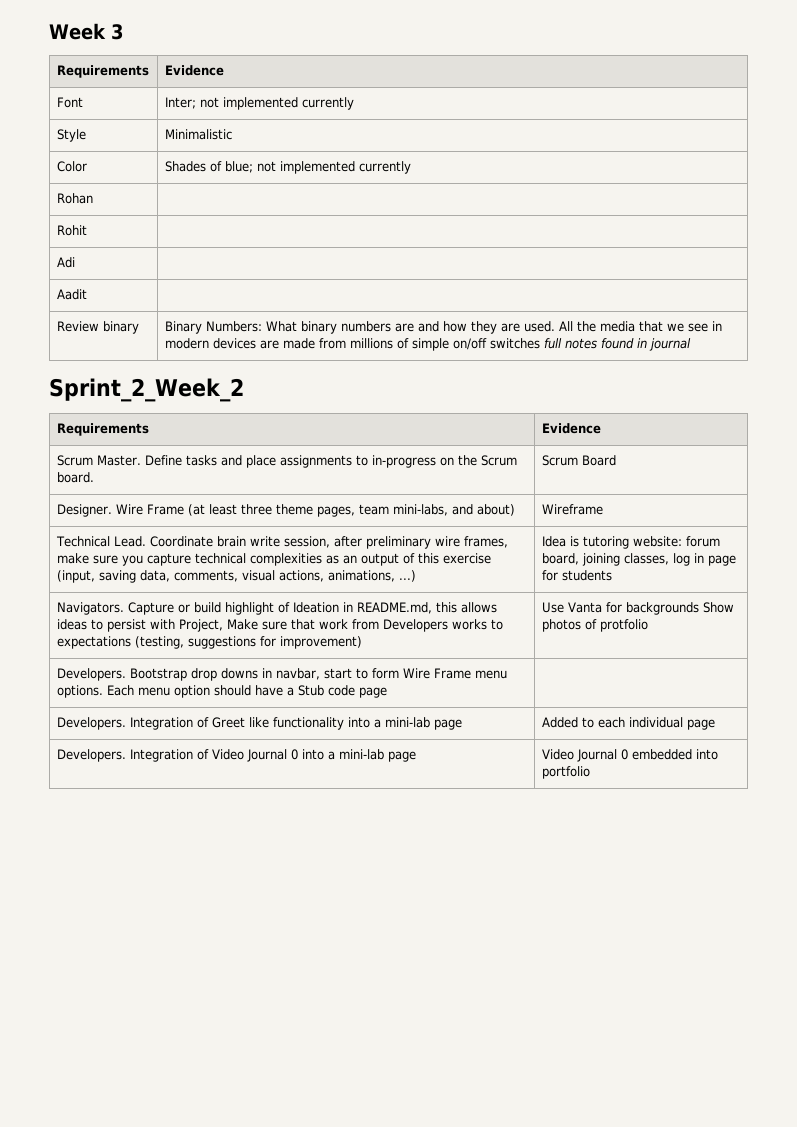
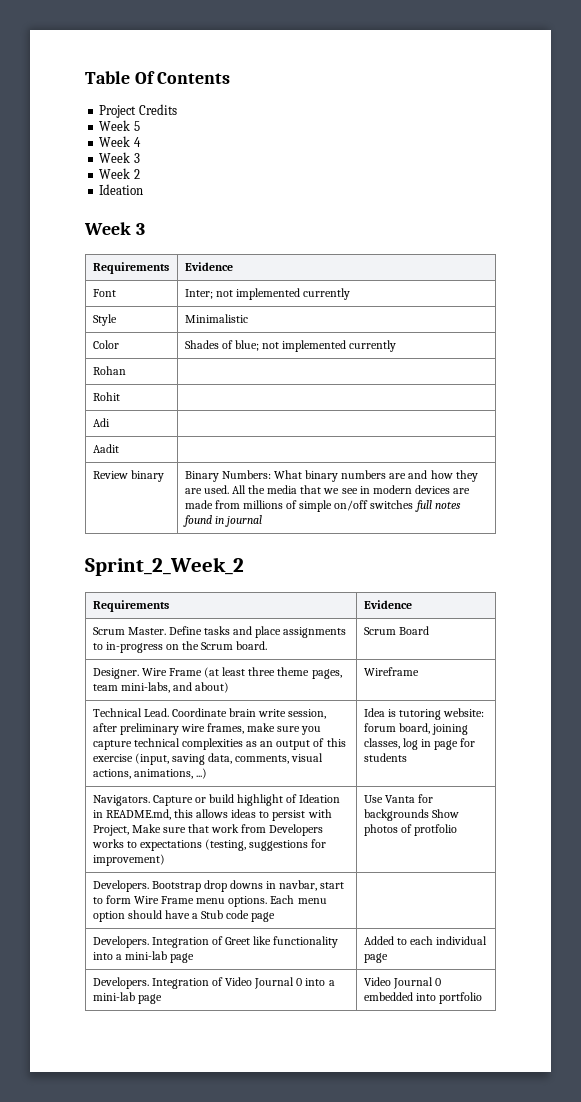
+ Table Of Contents
+ Project Credits
+ Week 5
+ Week 4
+ Week 3
+ Week 2
+ Ideation

